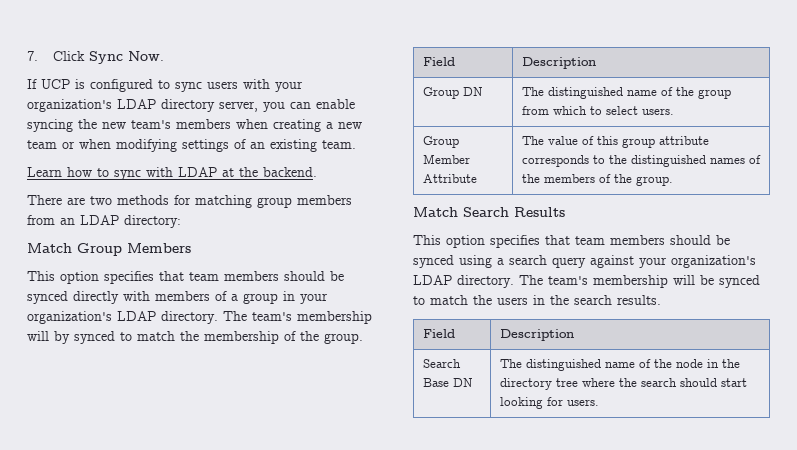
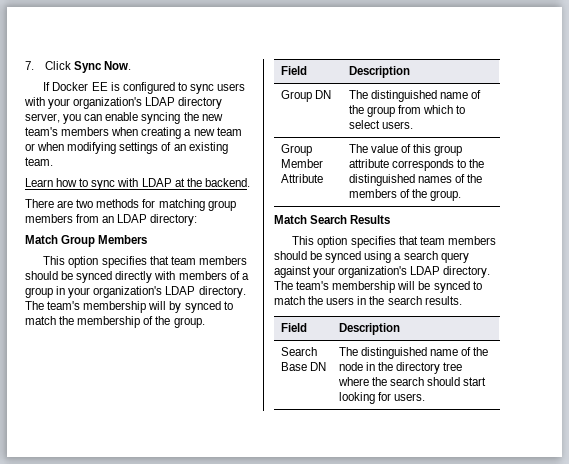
- If UCP is configured to sync users with your organization's LDAP directory server, you can enable syncing the new team's members when creating a new team or when modifying settings of an existing team.
+ If Docker EE is configured to sync users with your organization's LDAP directory server, you can enable syncing the new team's members when creating a new team or when modifying settings of an existing team.

